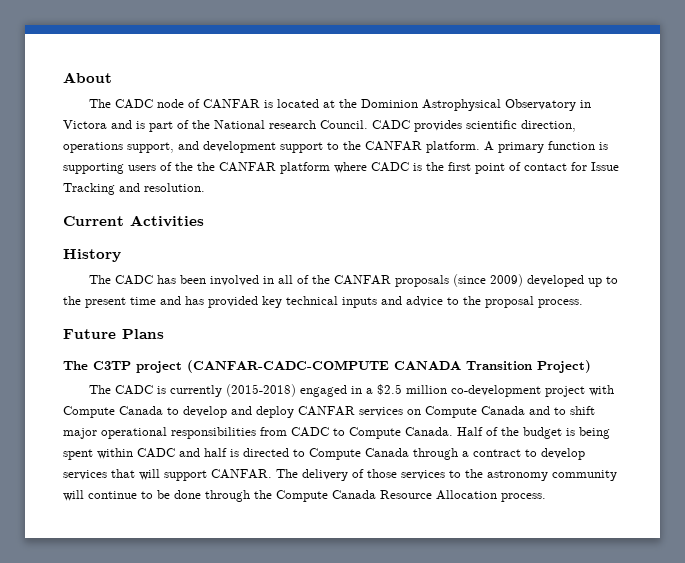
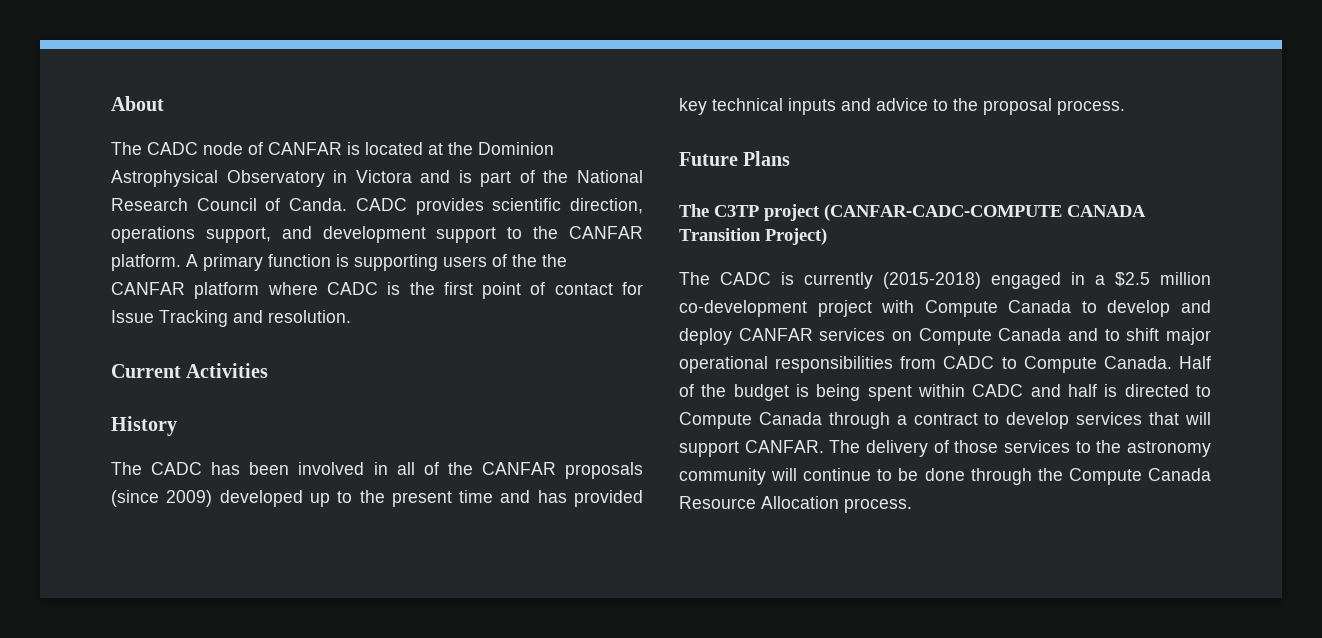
- The CADC node of CANFAR is located at the Dominion Astrophysical Observatory in Victora and is part of the National research Council.
+ The CADC node of CANFAR is located at the Dominion Astrophysical Observatory in Victora and is part of the National Research Council of Canda.

